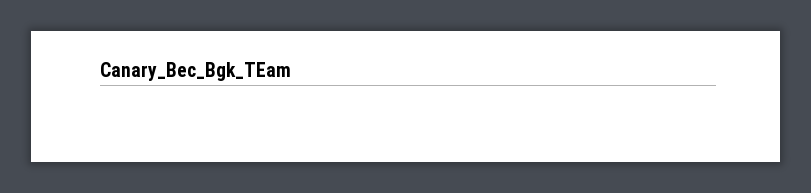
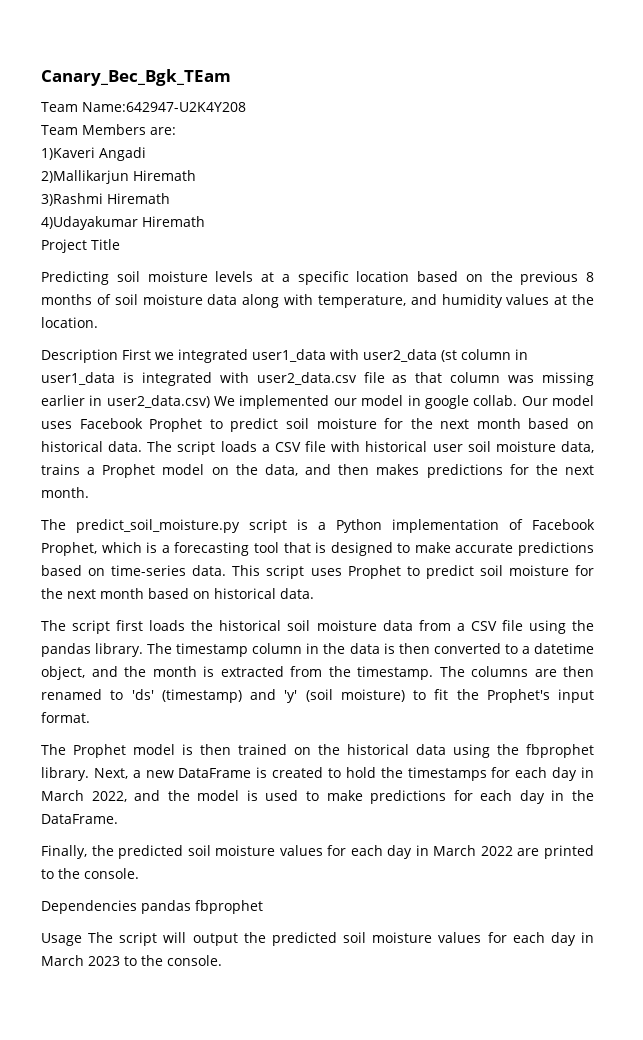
+ Team Name:642947-U2K4Y208
+ Team Members are:
+ 1)Kaveri Angadi
+ 2)Mallikarjun Hiremath
+ 3)Rashmi Hiremath
+ 4)Udayakumar Hiremath
+ Project Title
+ Predicting soil moisture levels at a specific location based on the previous 8 months of soil moisture data along with temperature, and humidity values at the location.
+ Description First we integrated user1_data with user2_data (st column in user1_data is integrated with user2_data.csv file as that column was missing earlier in user2_data.csv) We implemented our model in google collab. Our model uses Facebook Prophet to predict soil moisture for the next month based on historical data. The script loads a CSV file with historical user soil moisture data, trains a Prophet model on the data, and then makes predictions for the next month.
+ The predict_soil_moisture.py script is a Python implementation of Facebook Prophet, which is a forecasting tool that is designed to make accurate predictions based on time-series data. This script uses Prophet to predict soil moisture for the next month based on historical data.
+ The script first loads the historical soil moisture data from a CSV file using the pandas library. The timestamp column in the data is then converted to a datetime object, and the month is extracted from the timestamp. The columns are then renamed to 'ds' (timestamp) and 'y' (soil moisture) to fit the Prophet's input format.
+ The Prophet model is then trained on the historical data using the fbprophet library. Next, a new DataFrame is created to hold the timestamps for each day in March 2022, and the model is used to make predictions for each day in the DataFrame.
+ Finally, the predicted soil moisture values for each day in March 2022 are printed to the console.
+ Dependencies pandas fbprophet
+ Usage The script will output the predicted soil moisture values for each day in March 2023 to the console.

